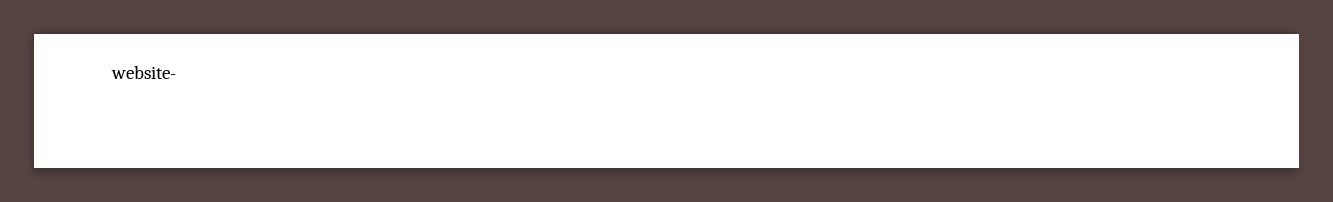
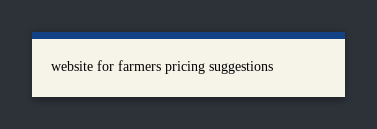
- website-
+ website for farmers pricing suggestions

